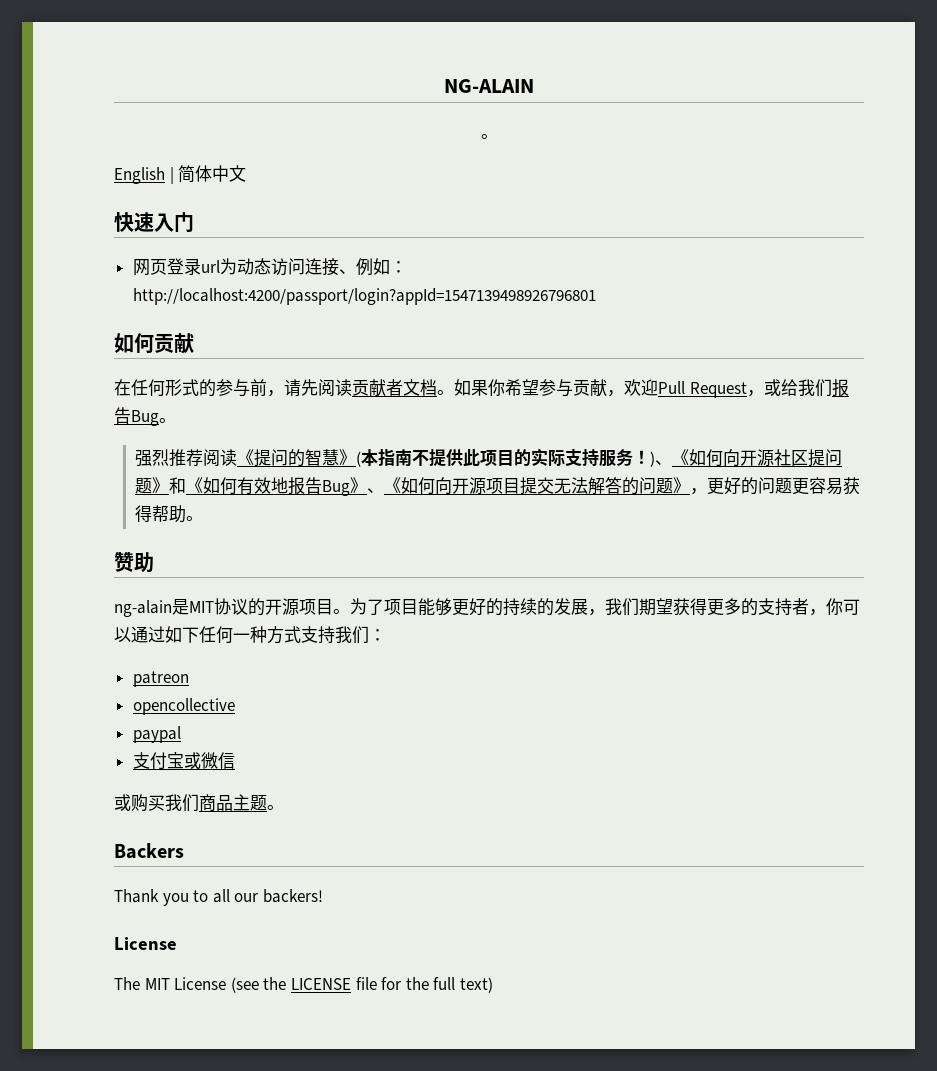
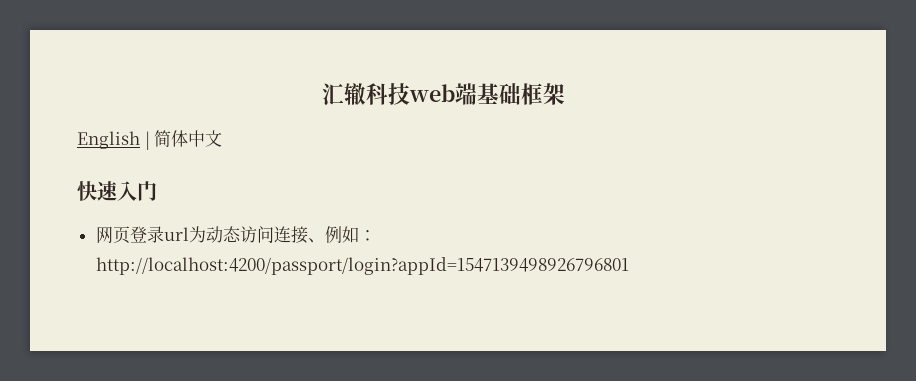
- NG-ALAIN
- 。
+ 汇辙科技web端基础框架
- 如何贡献
- 在任何形式的参与前，请先阅读贡献者文档。如果你希望参与贡献，欢迎Pull Request，或给我们报告Bug。
- 强烈推荐阅读《提问的智慧》(本指南不提供此项目的实际支持服务！)、《如何向开源社区提问题》和《如何有效地报告Bug》、《如何向开源项目提交无法解答的问题》，更好的问题更容易获得帮助。
- 赞助
- ng-alain是MIT协议的开源项目。为了项目能够更好的持续的发展，我们期望获得更多的支持者，你可以通过如下任何一种方式支持我们：
- patreon
- opencollective
- paypal
- 支付宝或微信
- 或购买我们商品主题。
- Backers
- Thank you to all our backers!
- License
- The MIT License (see the LICENSE file for the full text)

